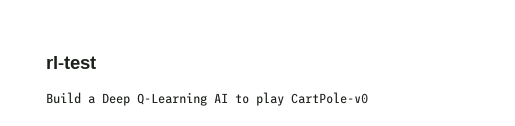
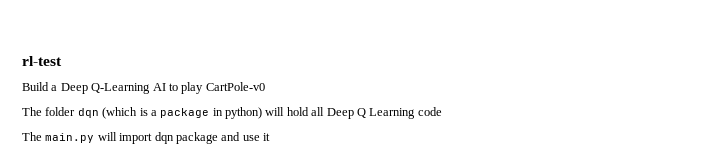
+ The folder dqn (which is a package in python) will hold all Deep Q Learning code
+ The main.py will import dqn package and use it

